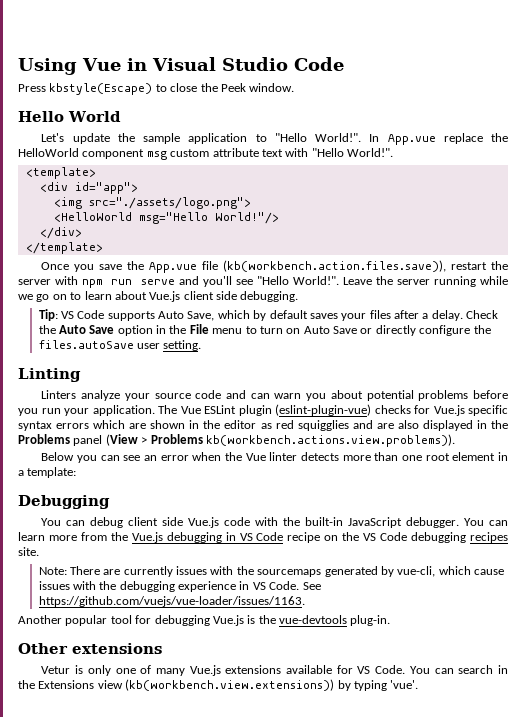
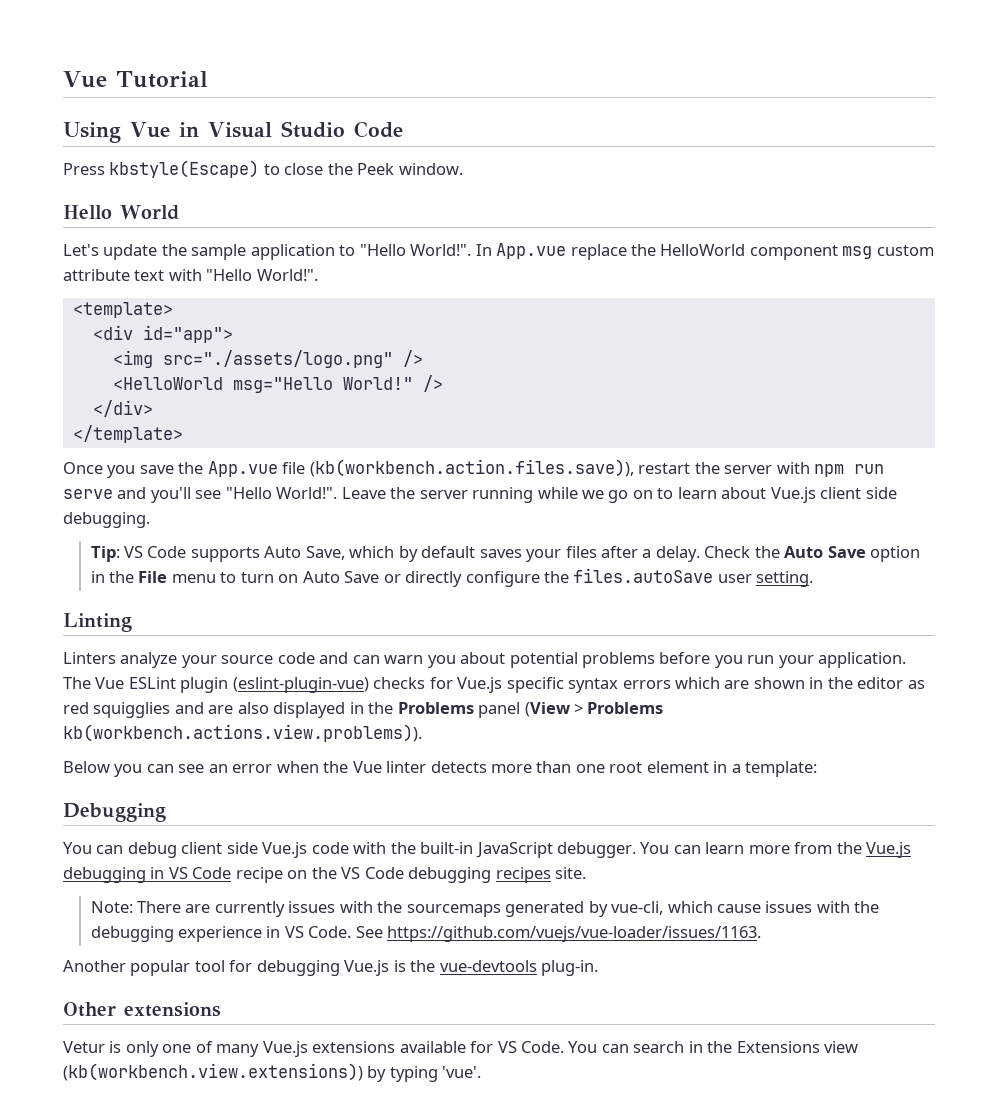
+ Vue Tutorial
- <img src="./assets/logo.png">
+ <img src="./assets/logo.png" />
- <HelloWorld msg="Hello World!"/>
+ <HelloWorld msg="Hello World!" />

